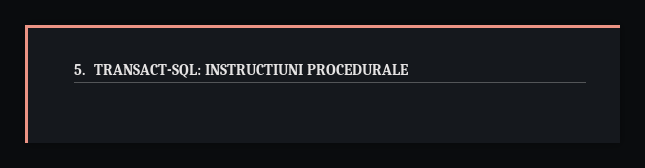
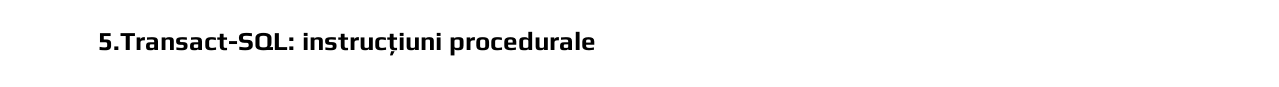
- 5. TRANSACT-SQL: INSTRUCTIUNI PROCEDURALE
+ 5.Transact-SQL: instrucțiuni procedurale

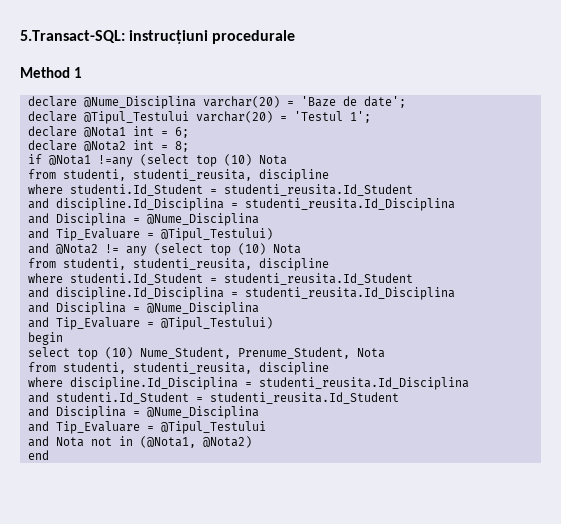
+ Method 1
+ declare @Nume_Disciplina varchar(20) = 'Baze de date';
+ declare @Tipul_Testului varchar(20) = 'Testul 1';
+ declare @Nota1 int = 6;
+ declare @Nota2 int = 8;
+ if @Nota1 !=any (select top (10) Nota
+ from studenti, studenti_reusita, discipline
+ where studenti.Id_Student = studenti_reusita.Id_Student
+ and discipline.Id_Disciplina = studenti_reusita.Id_Disciplina
+ and Disciplina = @Nume_Disciplina
+ and Tip_Evaluare = @Tipul_Testului)
+ and @Nota2 != any (select top (10) Nota
+ from studenti, studenti_reusita, discipline
+ where studenti.Id_Student = studenti_reusita.Id_Student
+ and discipline.Id_Disciplina = studenti_reusita.Id_Disciplina
+ and Disciplina = @Nume_Disciplina
+ and Tip_Evaluare = @Tipul_Testului)
+ begin
+ select top (10) Nume_Student, Prenume_Student, Nota
+ from studenti, studenti_reusita, discipline
+ where discipline.Id_Disciplina = studenti_reusita.Id_Disciplina
+ and studenti.Id_Student = studenti_reusita.Id_Student
+ and Disciplina = @Nume_Disciplina
+ and Tip_Evaluare = @Tipul_Testului
+ and Nota not in (@Nota1, @Nota2)
+ end

